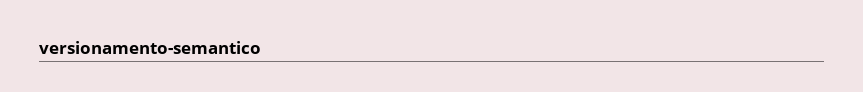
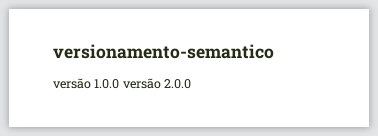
+ versão 1.0.0 versão 2.0.0

